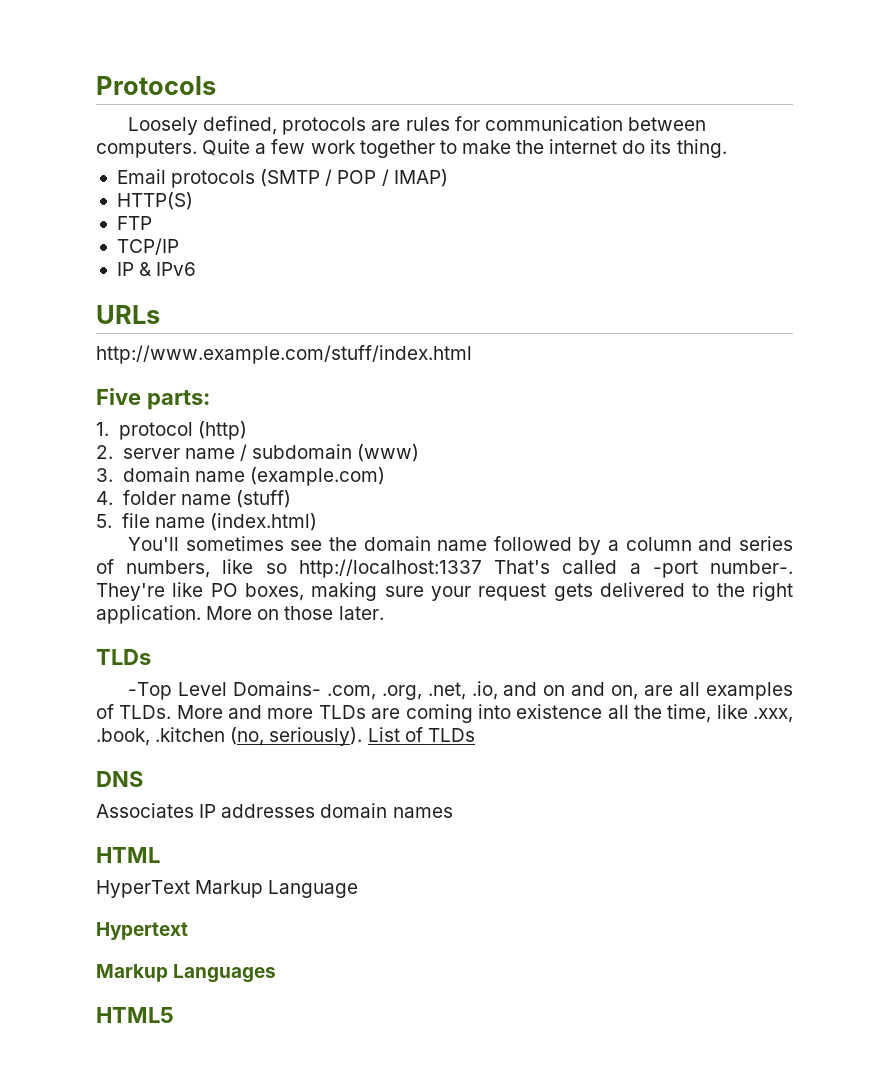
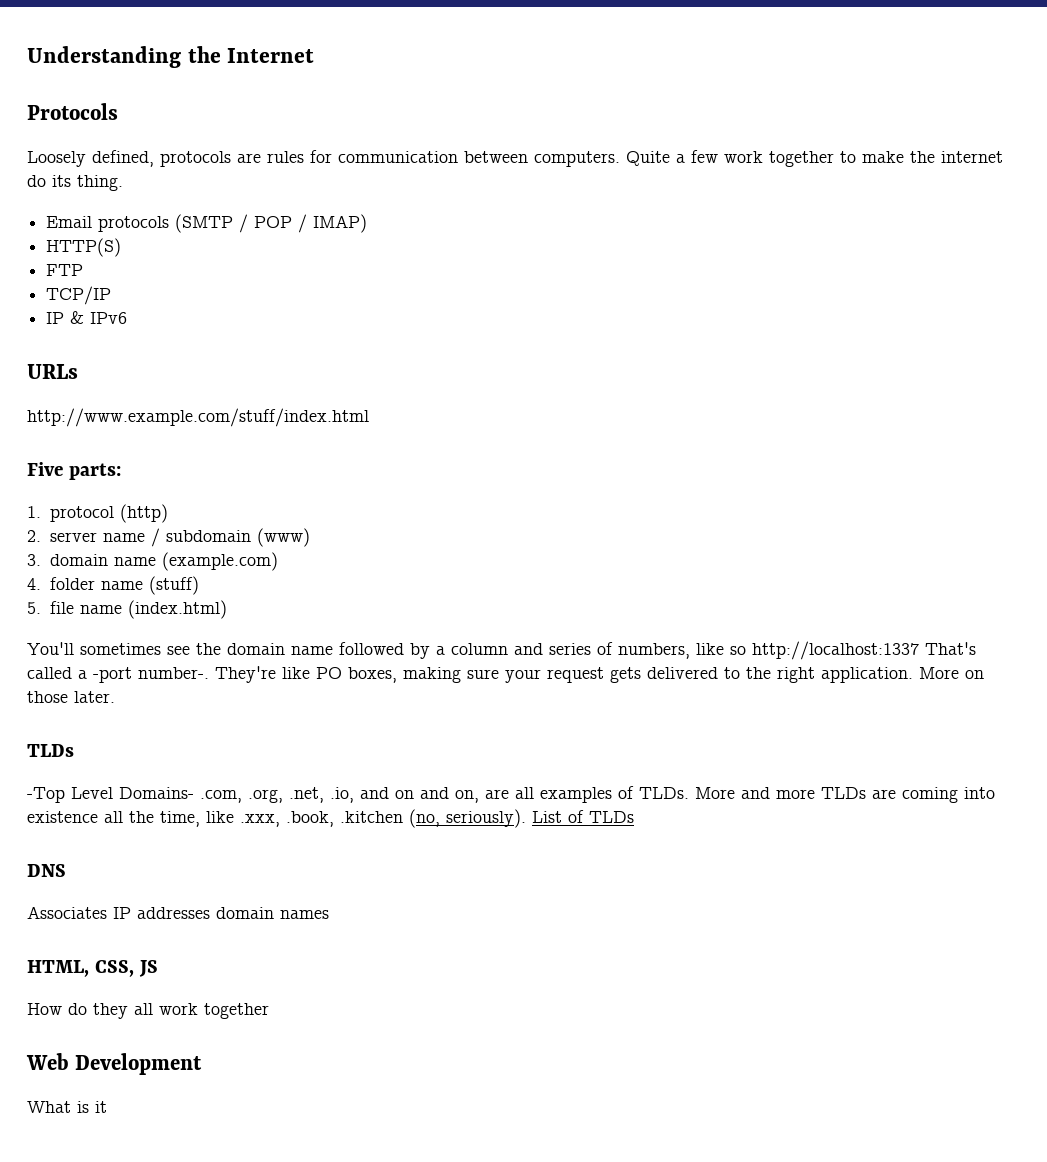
+ Understanding the Internet
- HTML
- HyperText Markup Language
- Hypertext
- Markup Languages
- HTML5
+ HTML, CSS, JS
+ How do they all work together
+ Web Development
+ What is it

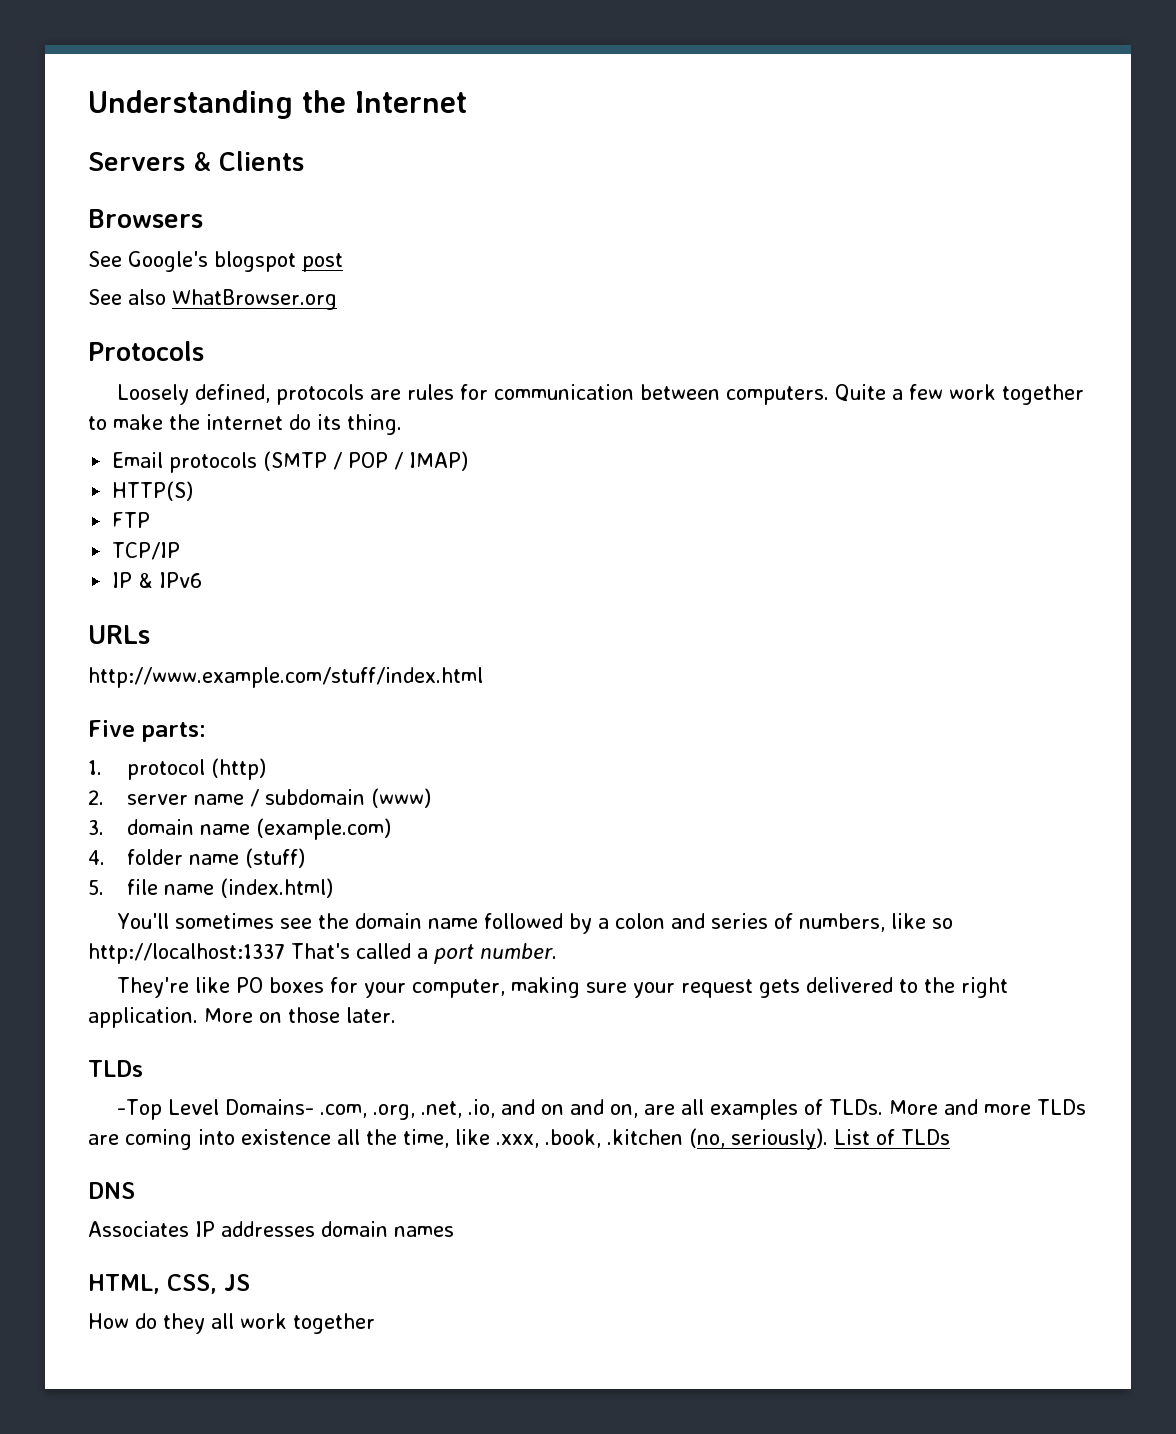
+ Servers & Clients
+ Browsers
+ See Google's blogspot post
+ See also WhatBrowser.org
- You'll sometimes see the domain name followed by a column and series of numbers, like so http://localhost:1337 That's called a -port number-. They're like PO boxes, making sure your request gets delivered to the right application.
+ You'll sometimes see the domain name followed by a colon and series of numbers, like so http://localhost:1337 That's called a port number.
+ They're like PO boxes for your computer, making sure your request gets delivered to the right application.
- Web Development
- What is it

